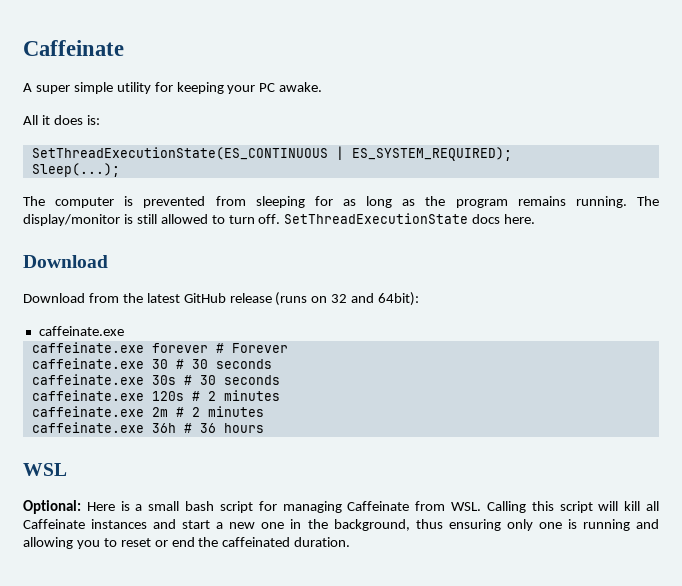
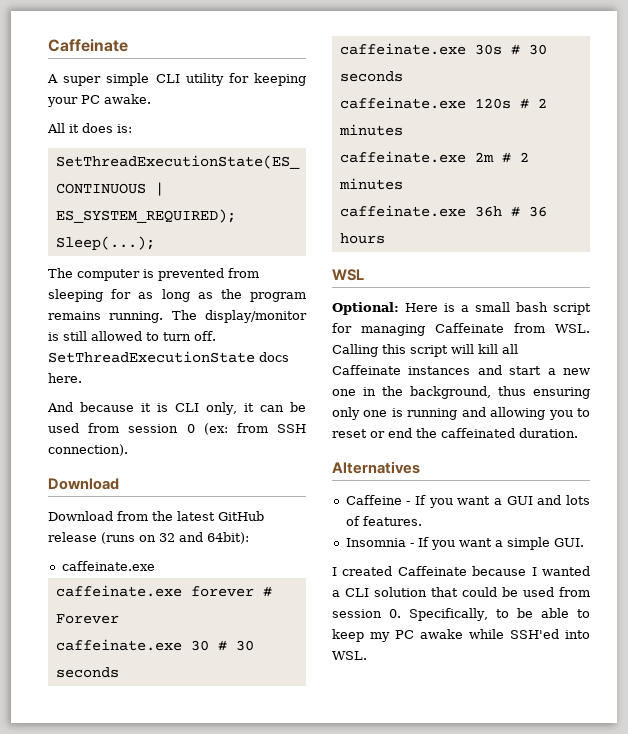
- A super simple utility for keeping your PC awake.
+ A super simple CLI utility for keeping your PC awake.
+ And because it is CLI only, it can be used from session 0 (ex: from SSH connection).
+ Alternatives
+ Caffeine - If you want a GUI and lots of features.
+ Insomnia - If you want a simple GUI.
+ I created Caffeinate because I wanted a CLI solution that could be used from session 0. Specifically, to be able to keep my PC awake while SSH'ed into WSL.

